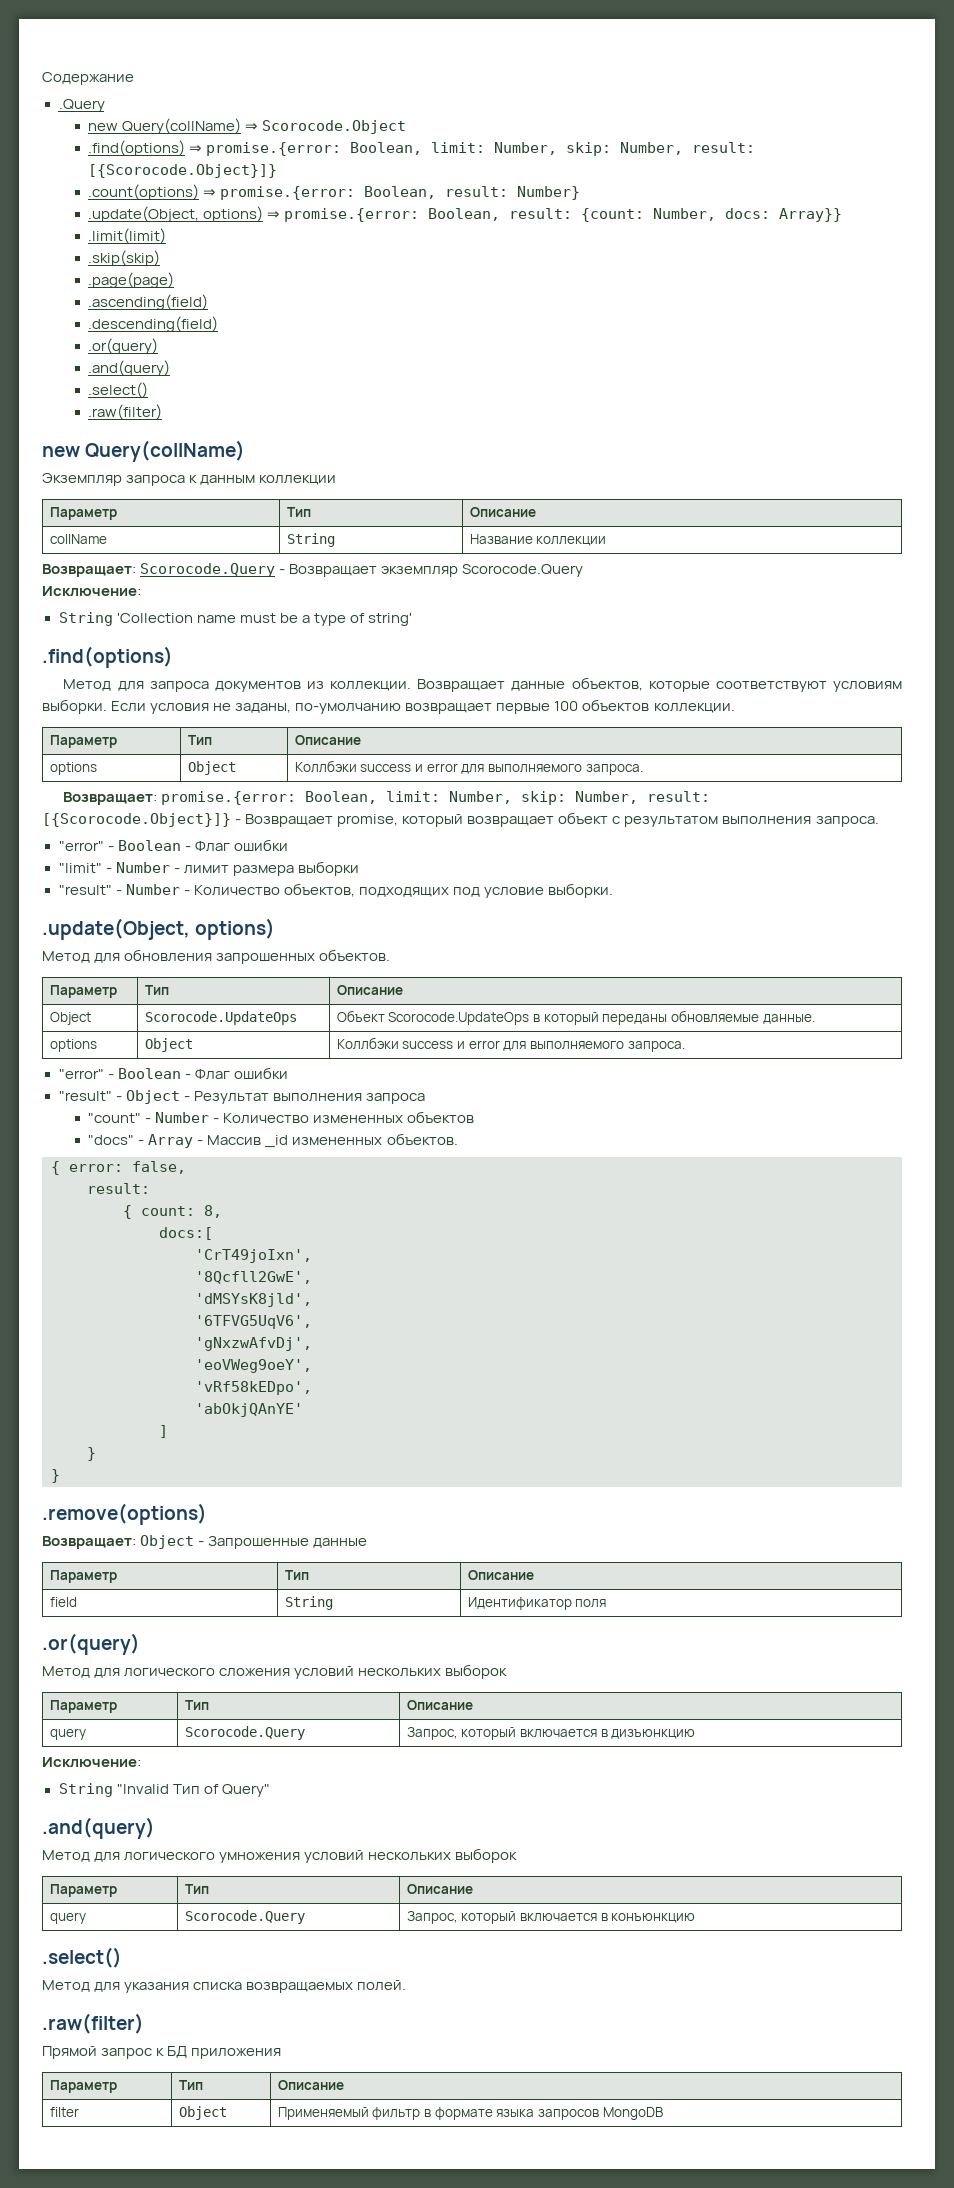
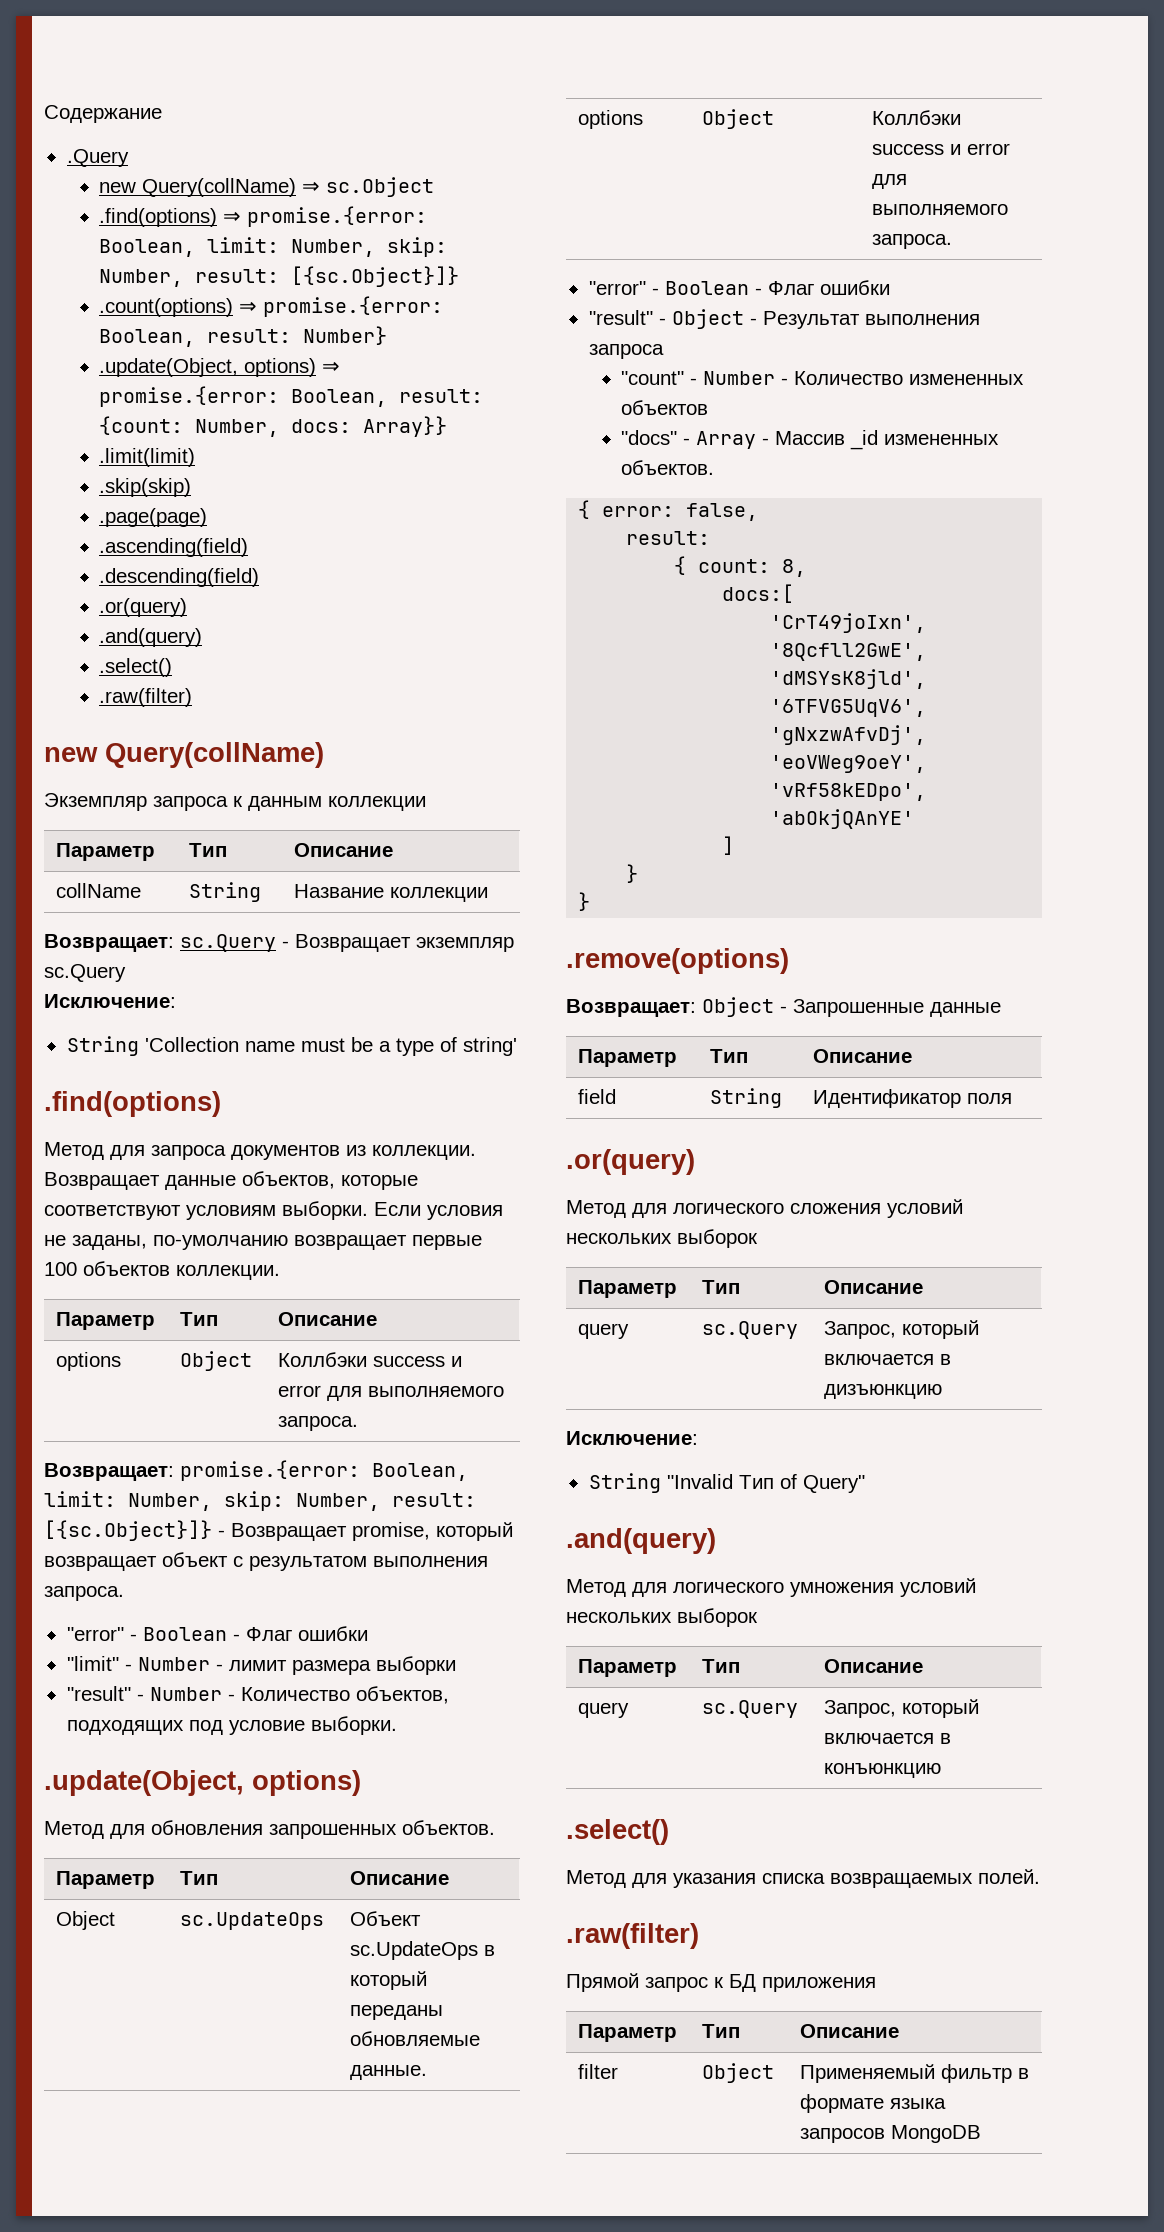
- new Query(collName) ⇒ Scorocode.Object
+ new Query(collName) ⇒ sc.Object
- .find(options) ⇒ promise.{error: Boolean, limit: Number, skip: Number, result: [{Scorocode.Object}]}
+ .find(options) ⇒ promise.{error: Boolean, limit: Number, skip: Number, result: [{sc.Object}]}
- Возвращает: Scorocode.Query - Возвращает экземпляр Scorocode.Query
+ Возвращает: sc.Query - Возвращает экземпляр sc.Query
- Возвращает: promise.{error: Boolean, limit: Number, skip: Number, result: [{Scorocode.Object}]} - Возвращает promise, который возвращает объект с результатом выполнения запроса.
+ Возвращает: promise.{error: Boolean, limit: Number, skip: Number, result: [{sc.Object}]} - Возвращает promise, который возвращает объект с результатом выполнения запроса.
- Object | Scorocode.UpdateOps | Объект Scorocode.UpdateOps в который переданы обновляемые данные.
+ Object | sc.UpdateOps | Объект sc.UpdateOps в который переданы обновляемые данные.
- query | Scorocode.Query | Запрос, который включается в дизъюнкцию
+ query | sc.Query | Запрос, который включается в дизъюнкцию
- query | Scorocode.Query | Запрос, который включается в конъюнкцию
+ query | sc.Query | Запрос, который включается в конъюнкцию

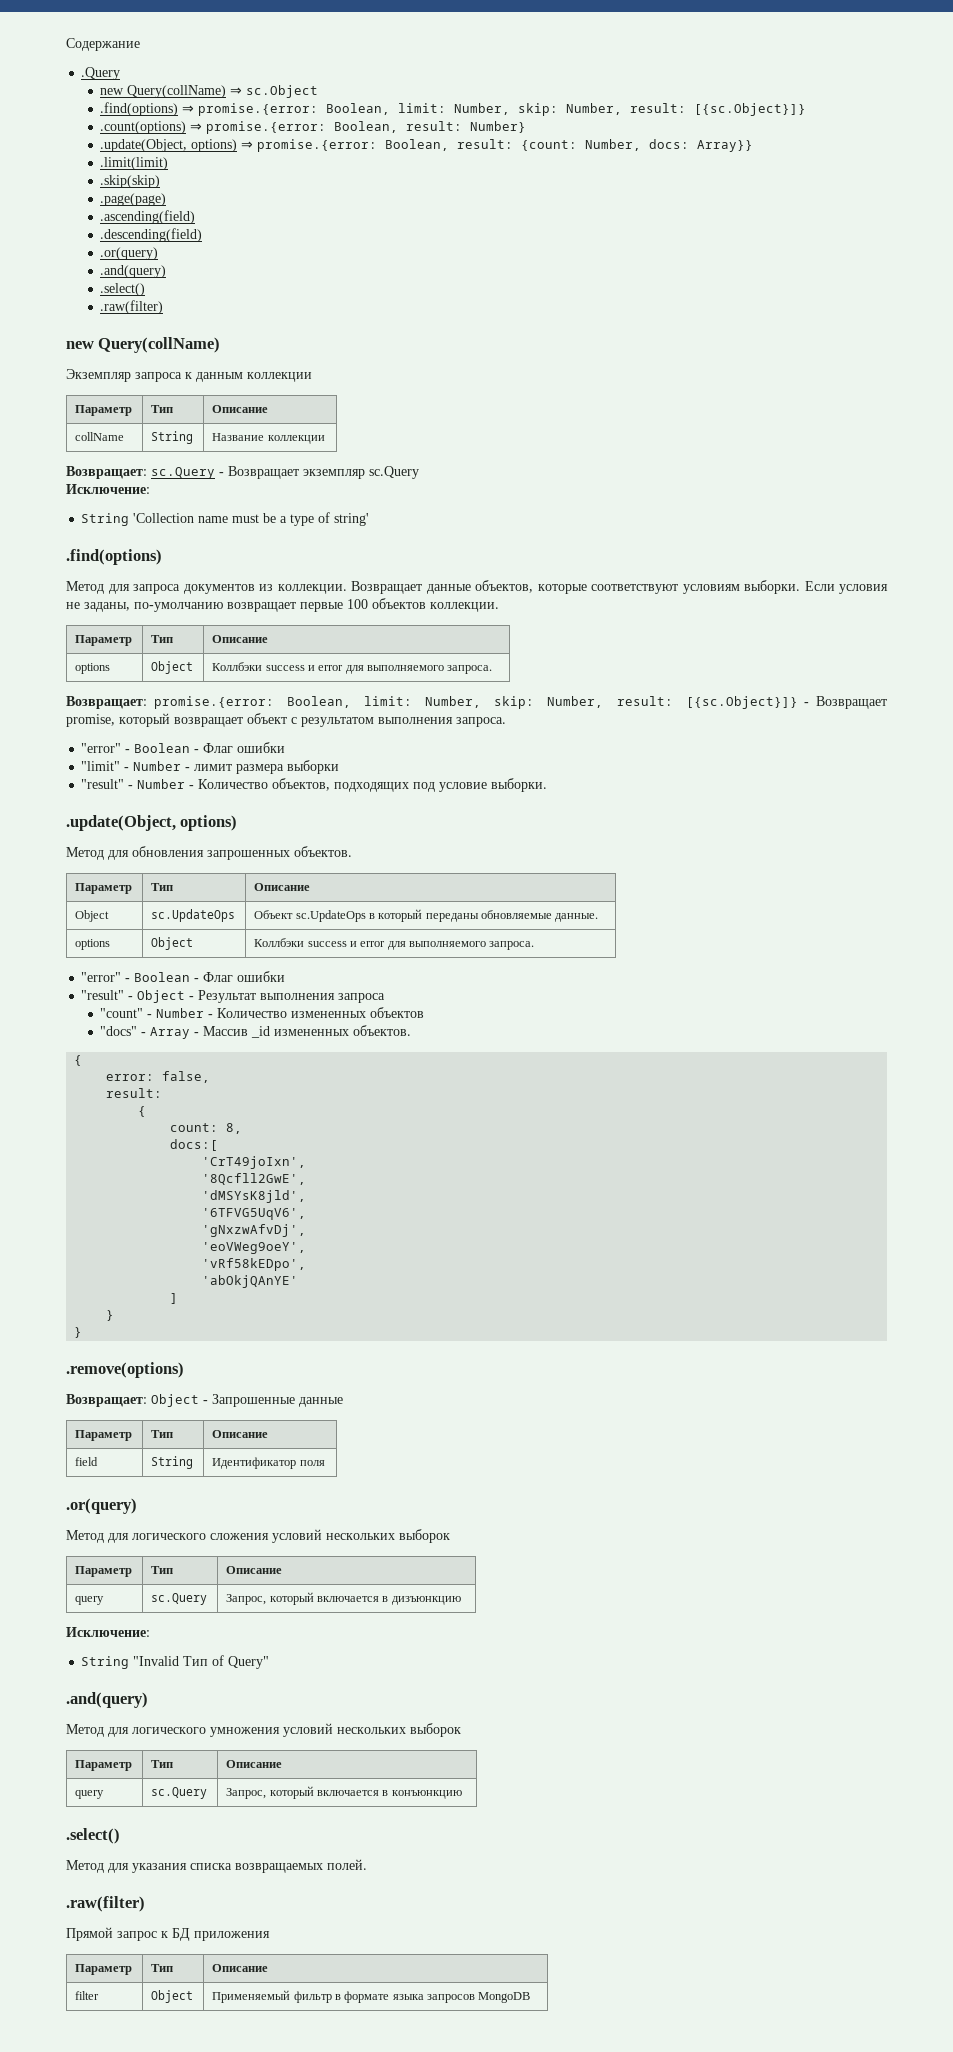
  "docs" - Array - Массив _id измененных объектов.
- { error: false,
+ {
+ error: false,
  result:
- { count: 8,
+ {
+ count: 8,

